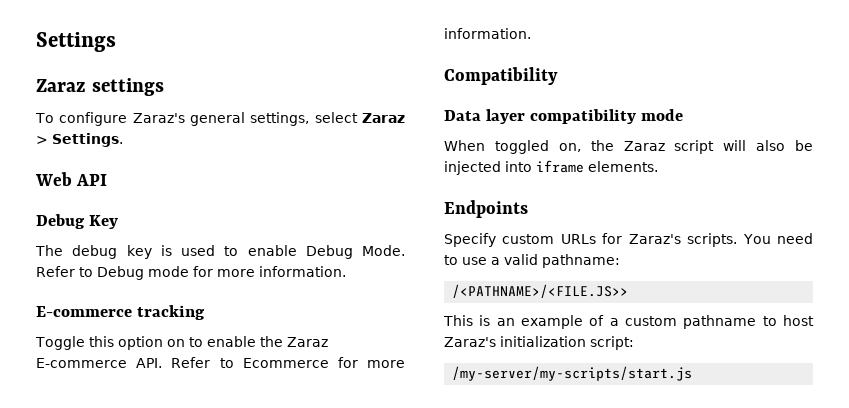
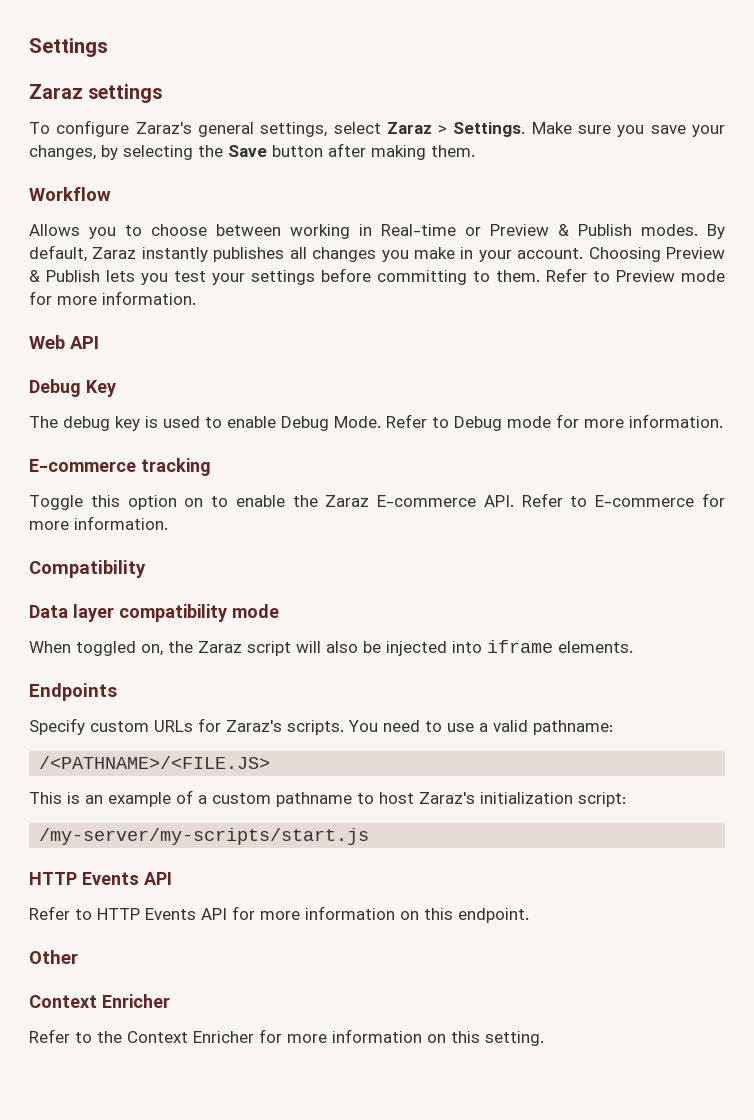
+ Make sure you save your changes, by selecting the Save button after making them.
+ Workflow
+ Allows you to choose between working in Real-time or Preview & Publish modes. By default, Zaraz instantly publishes all changes you make in your account. Choosing Preview & Publish lets you test your settings before committing to them. Refer to Preview mode for more information.
- Toggle this option on to enable the Zaraz E-commerce API. Refer to Ecommerce for more information.
+ Toggle this option on to enable the Zaraz E-commerce API. Refer to E-commerce for more information.
- /<PATHNAME>/<FILE.JS>>
+ /<PATHNAME>/<FILE.JS>
  /my-server/my-scripts/start.js
+ HTTP Events API
+ Refer to HTTP Events API for more information on this endpoint.
+ Other
+ Context Enricher
+ Refer to the Context Enricher for more information on this setting.

